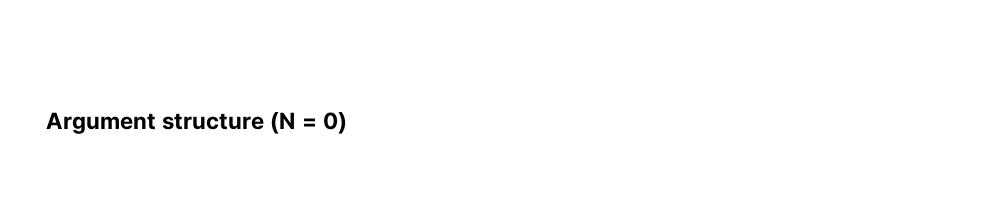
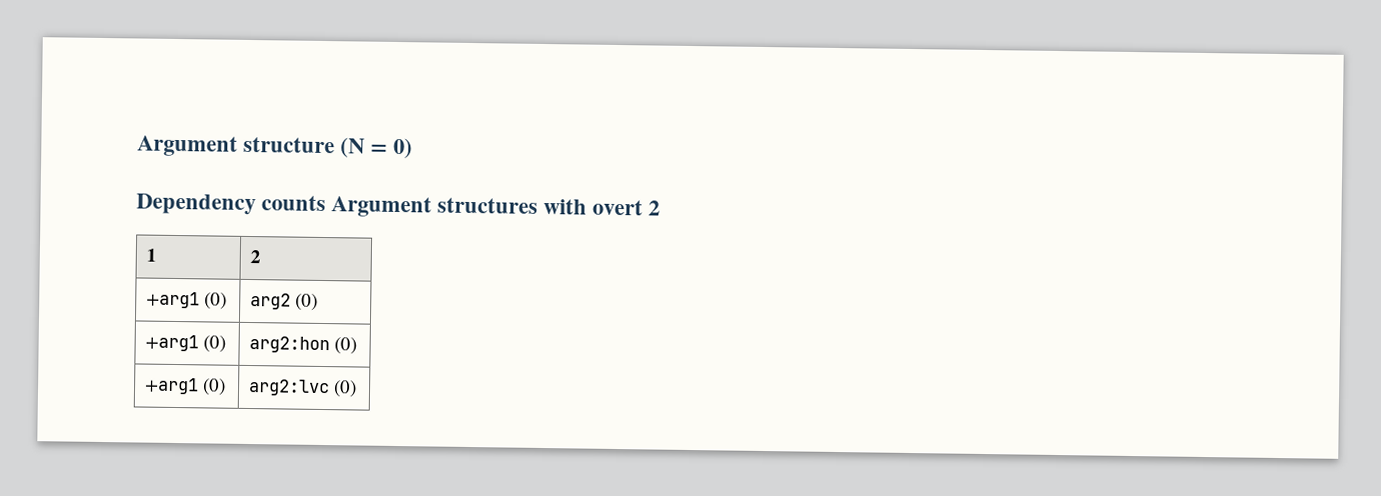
+ Dependency counts Argument structures with overt 2
+ 1 | 2
+ +arg1 (0) | arg2 (0)
+ +arg1 (0) | arg2:hon (0)
+ +arg1 (0) | arg2:lvc (0)

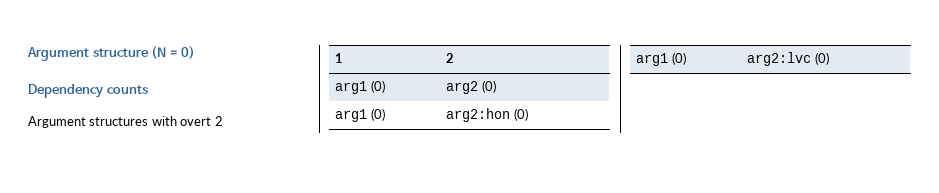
- Dependency counts Argument structures with overt 2
+ Dependency counts
+ Argument structures with overt 2
- +arg1 (0) | arg2 (0)
+ arg1 (0) | arg2 (0)
- +arg1 (0) | arg2:hon (0)
+ arg1 (0) | arg2:hon (0)
- +arg1 (0) | arg2:lvc (0)
+ arg1 (0) | arg2:lvc (0)

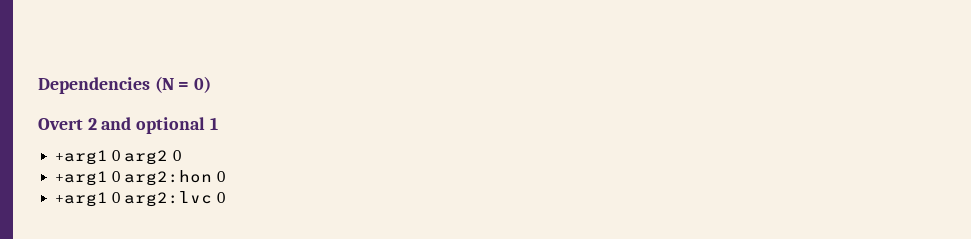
- Argument structure (N = 0)
+ Dependencies (N = 0)
- Dependency counts
- Argument structures with overt 2
- 1 | 2
- arg1 (0) | arg2 (0)
- arg1 (0) | arg2:hon (0)
- arg1 (0) | arg2:lvc (0)
+ Overt 2 and optional 1
+ +arg1 0 arg2 0
+ +arg1 0 arg2:hon 0
+ +arg1 0 arg2:lvc 0

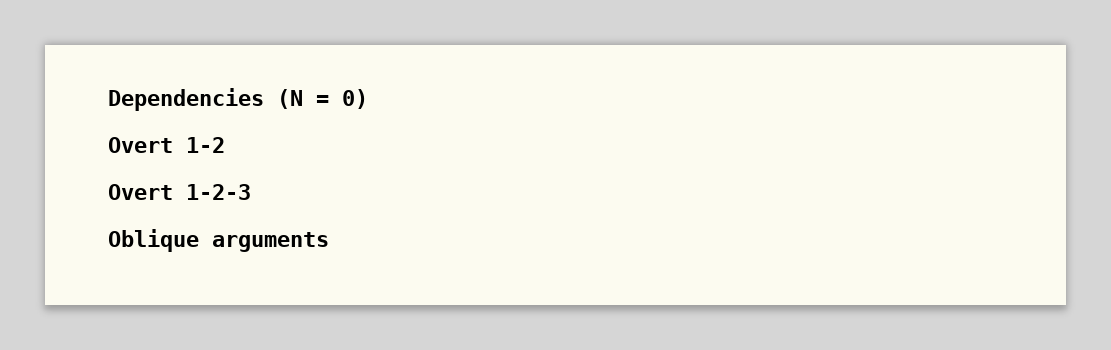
- Overt 2 and optional 1
- +arg1 0 arg2 0
- +arg1 0 arg2:hon 0
- +arg1 0 arg2:lvc 0
+ Overt 1-2
+ Overt 1-2-3
+ Oblique arguments

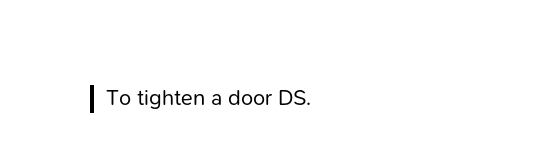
- Dependencies (N = 0)
- Overt 1-2
- Overt 1-2-3
- Oblique arguments
+ To tighten a door DS.

